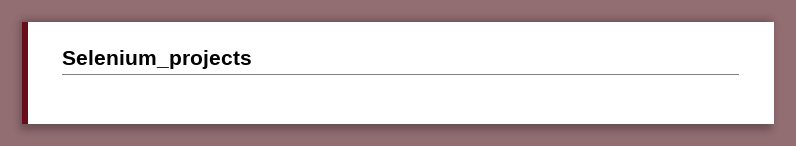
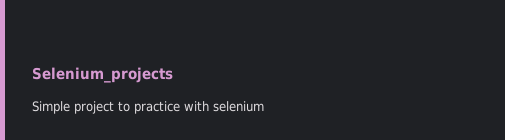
+ Simple project to practice with selenium

